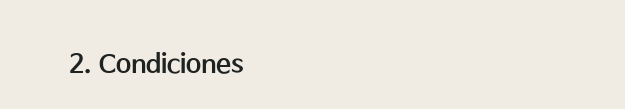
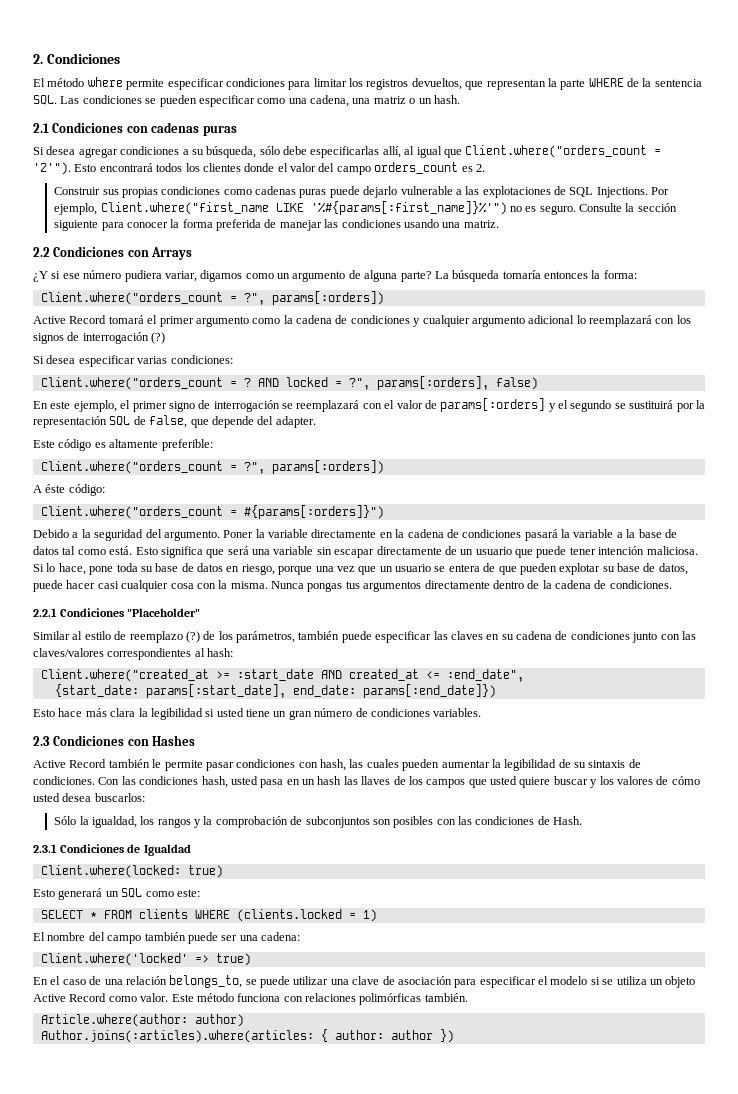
+ El método where permite especificar condiciones para limitar los registros devueltos, que representan la parte WHERE de la sentencia SQL. Las condiciones se pueden especificar como una cadena, una matriz o un hash.
+ 2.1 Condiciones con cadenas puras
+ Si desea agregar condiciones a su búsqueda, sólo debe especificarlas allí, al igual que Client.where("orders_count = '2'"). Esto encontrará todos los clientes donde el valor del campo orders_count es 2.
+ Construir sus propias condiciones como cadenas puras puede dejarlo vulnerable a las explotaciones de SQL Injections. Por ejemplo, Client.where("first_name LIKE '%#{params[:first_name]}%'") no es seguro. Consulte la sección siguiente para conocer la forma preferida de manejar las condiciones usando una matriz.
+ 2.2 Condiciones con Arrays
+ ¿Y si ese número pudiera variar, digamos como un argumento de alguna parte? La búsqueda tomaría entonces la forma:
+ Client.where("orders_count = ?", params[:orders])
+ Active Record tomará el primer argumento como la cadena de condiciones y cualquier argumento adicional lo reemplazará con los signos de interrogación (?)
+ Si desea especificar varias condiciones:
+ Client.where("orders_count = ? AND locked = ?", params[:orders], false)
+ En este ejemplo, el primer signo de interrogación se reemplazará con el valor de params[:orders] y el segundo se sustituirá por la representación SQL de false, que depende del adapter.
+ Este código es altamente preferible:
+ Client.where("orders_count = ?", params[:orders])
+ A éste código:
+ Client.where("orders_count = #{params[:orders]}")
+ Debido a la seguridad del argumento. Poner la variable directamente en la cadena de condiciones pasará la variable a la base de datos tal como está. Esto significa que será una variable sin escapar directamente de un usuario que puede tener intención maliciosa. Si lo hace, pone toda su base de datos en riesgo, porque una vez que un usuario se entera de que pueden explotar su base de datos, puede hacer casi cualquier cosa con la misma. Nunca pongas tus argumentos directamente dentro de la cadena de condiciones.
+ 2.2.1 Condiciones "Placeholder"
+ Similar al estilo de reemplazo (?) de los parámetros, también puede especificar las claves en su cadena de condiciones junto con las claves/valores correspondientes al hash:
+ Client.where("created_at >= :start_date AND created_at <= :end_date",
+ {start_date: params[:start_date], end_date: params[:end_date]})
+ Esto hace más clara la legibilidad si usted tiene un gran número de condiciones variables.
+ 2.3 Condiciones con Hashes
+ Active Record también le permite pasar condiciones con hash, las cuales pueden aumentar la legibilidad de su sintaxis de condiciones. Con las condiciones hash, usted pasa en un hash las llaves de los campos que usted quiere buscar y los valores de cómo usted desea buscarlos:
+ Sólo la igualdad, los rangos y la comprobación de subconjuntos son posibles con las condiciones de Hash.
+ 2.3.1 Condiciones de Igualdad
+ Client.where(locked: true)
+ Esto generará un SQL como este:
+ SELECT * FROM clients WHERE (clients.locked = 1)
+ El nombre del campo también puede ser una cadena:
+ Client.where('locked' => true)
+ En el caso de una relación belongs_to, se puede utilizar una clave de asociación para especificar el modelo si se utiliza un objeto Active Record como valor. Este método funciona con relaciones polimórficas también.
+ Article.where(author: author)
+ Author.joins(:articles).where(articles: { author: author })

